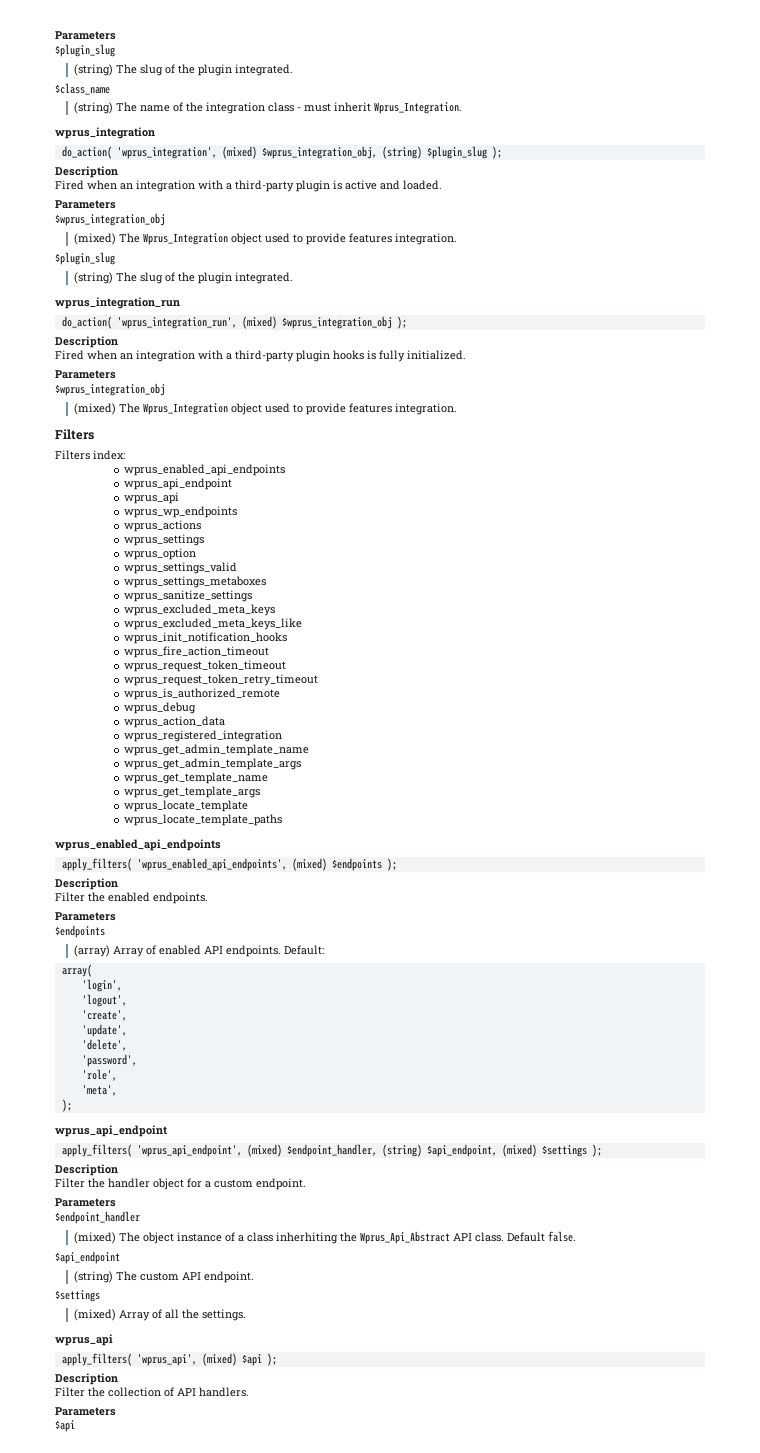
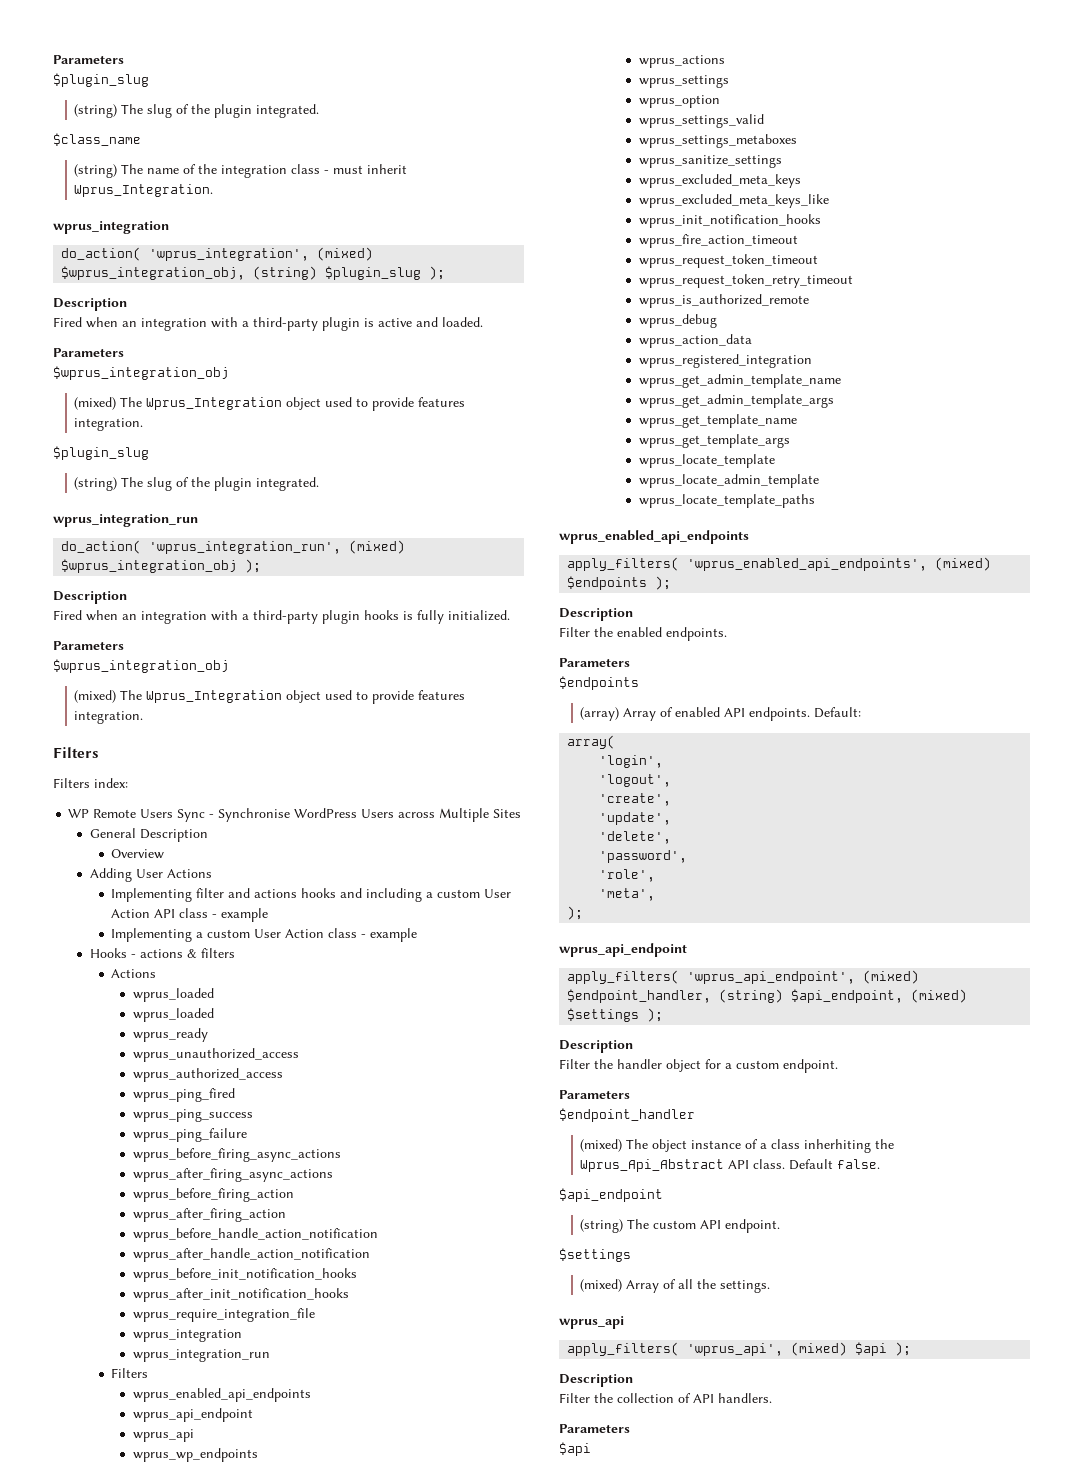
+ WP Remote Users Sync - Synchronise WordPress Users across Multiple Sites
+ General Description
+ Overview
+ Adding User Actions
+ Implementing filter and actions hooks and including a custom User Action API class - example
+ Implementing a custom User Action class - example
+ Hooks - actions & filters
+ Actions
+ wprus_loaded
+ wprus_loaded
+ wprus_ready
+ wprus_unauthorized_access
+ wprus_authorized_access
+ wprus_ping_fired
+ wprus_ping_success
+ wprus_ping_failure
+ wprus_before_firing_async_actions
+ wprus_after_firing_async_actions
+ wprus_before_firing_action
+ wprus_after_firing_action
+ wprus_before_handle_action_notification
+ wprus_after_handle_action_notification
+ wprus_before_init_notification_hooks
+ wprus_after_init_notification_hooks
+ wprus_require_integration_file
+ wprus_integration
+ wprus_integration_run
+ Filters
+ wprus_locate_admin_template

